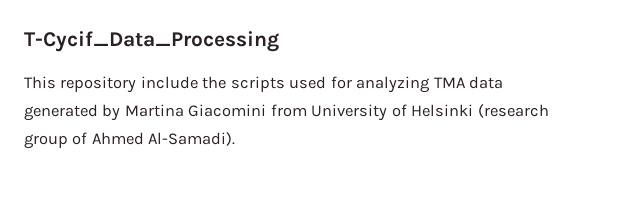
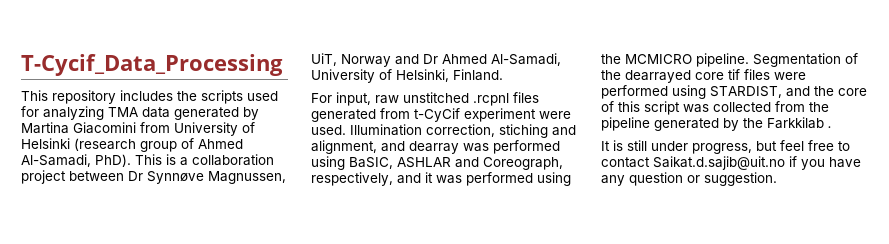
- This repository include the scripts used for analyzing TMA data generated by Martina Giacomini from University of Helsinki (research group of Ahmed Al-Samadi).
+ This repository includes the scripts used for analyzing TMA data generated by Martina Giacomini from University of Helsinki (research group of Ahmed Al-Samadi, PhD). This is a collaboration project between Dr Synnøve Magnussen, UiT, Norway and Dr Ahmed Al-Samadi, University of Helsinki, Finland.
+ For input, raw unstitched .rcpnl files generated from t-CyCif experiment were used. Illumination correction, stiching and alignment, and dearray was performed using BaSIC, ASHLAR and Coreograph, respectively, and it was performed using the MCMICRO pipeline. Segmentation of the dearrayed core tif files were performed using STARDIST, and the core of this script was collected from the pipeline generated by the Farkkilab .
+ It is still under progress, but feel free to contact Saikat.d.sajib@uit.no if you have any question or suggestion.

